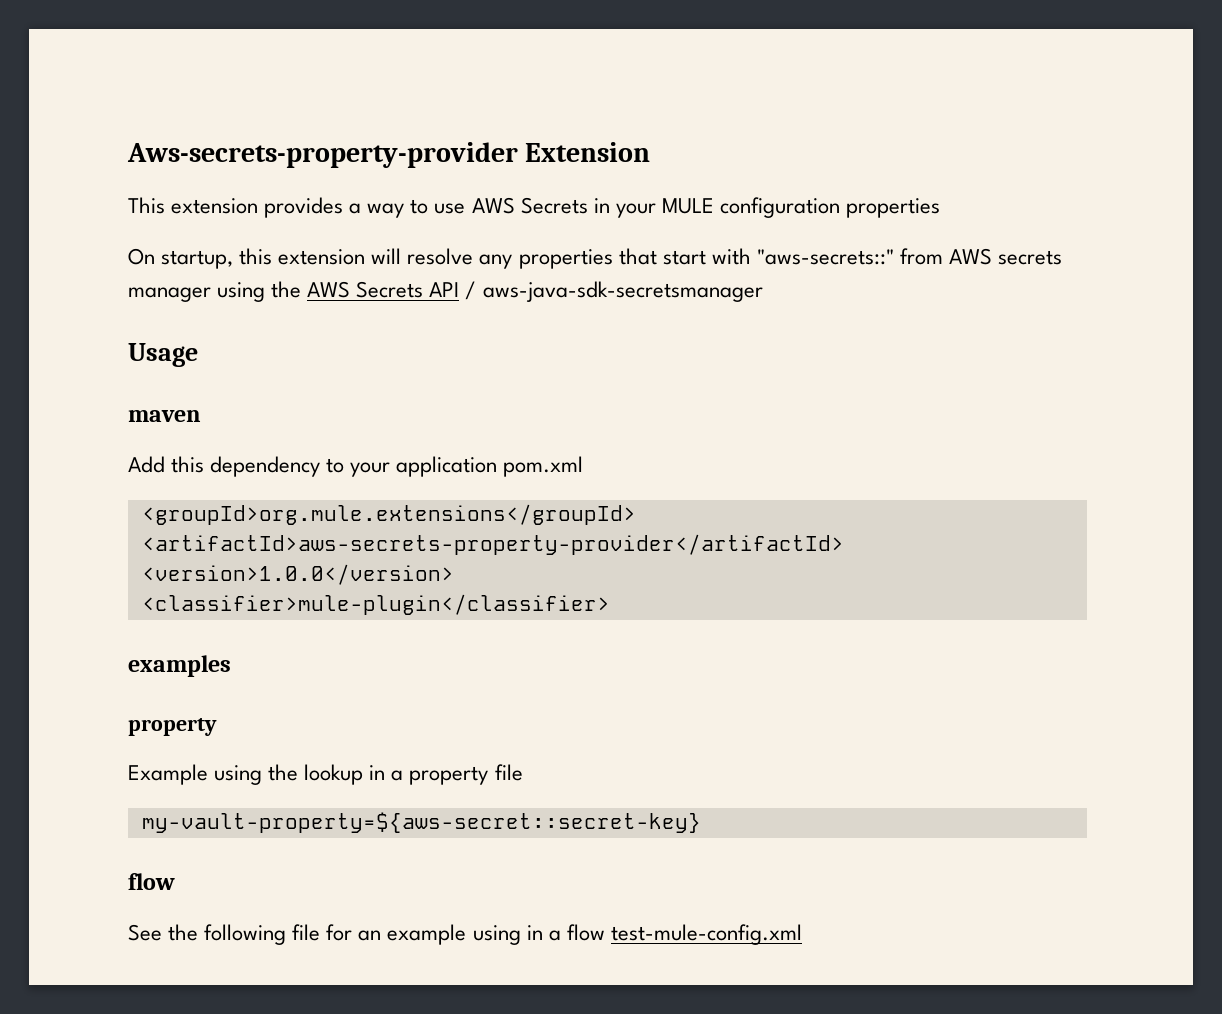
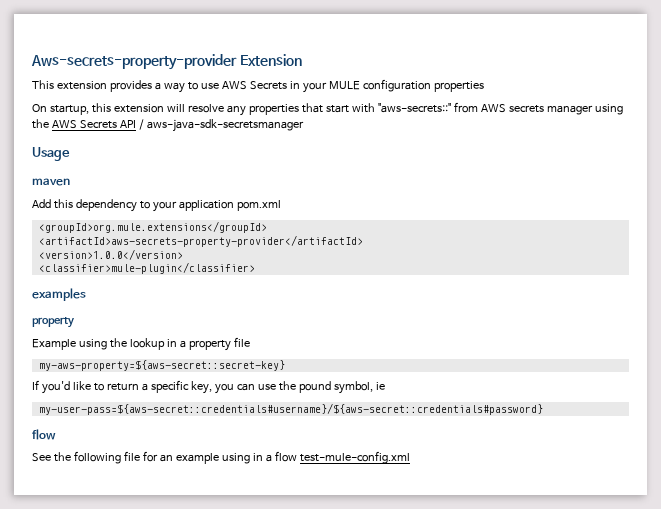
- my-vault-property=${aws-secret::secret-key}
+ my-aws-property=${aws-secret::secret-key}
+ If you'd like to return a specific key, you can use the pound symbol, ie
+ my-user-pass=${aws-secret::credentials#username}/${aws-secret::credentials#password}

